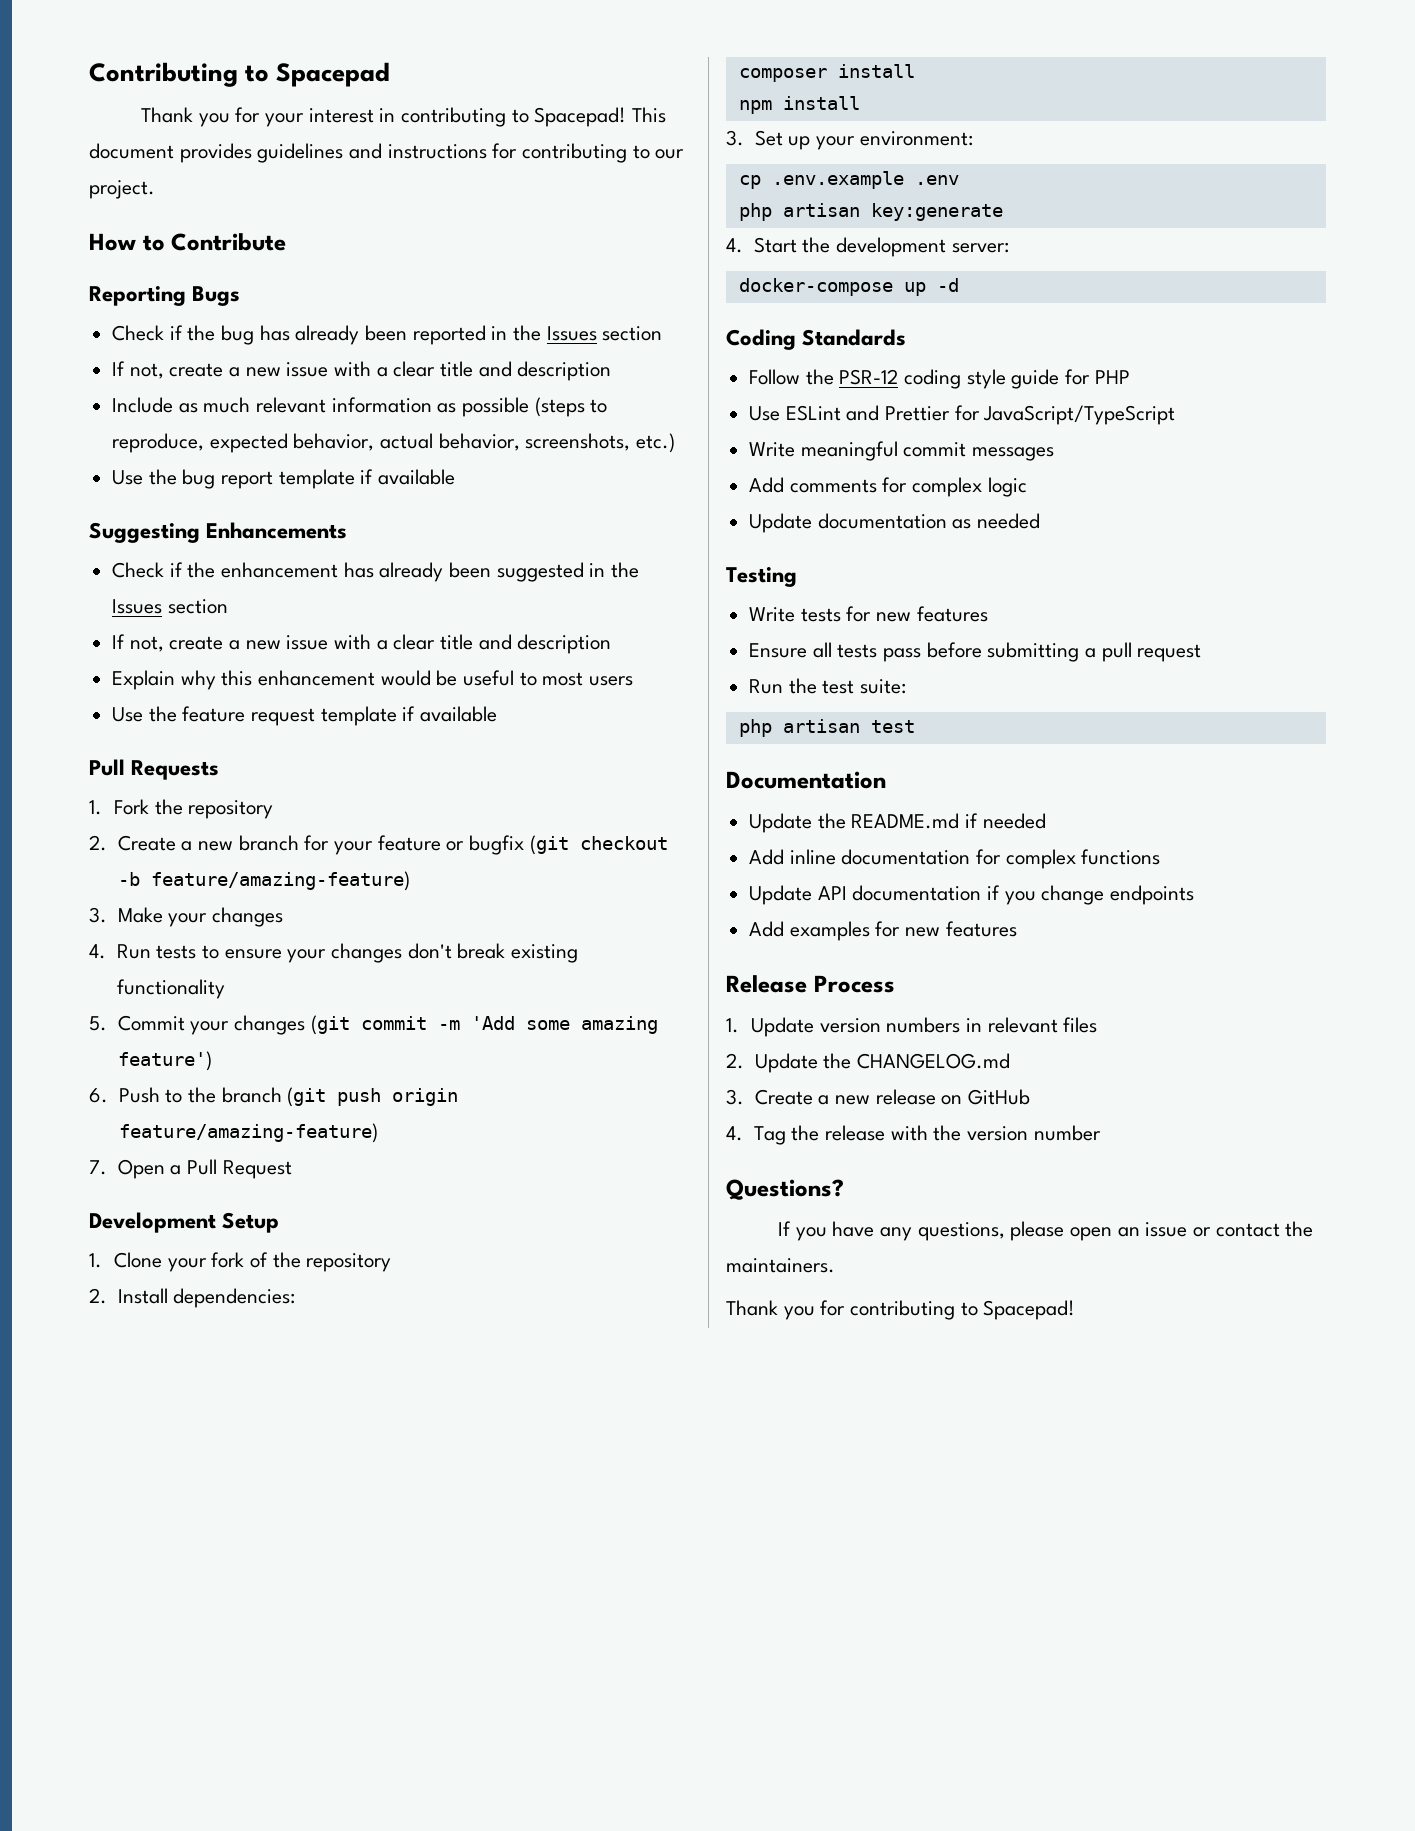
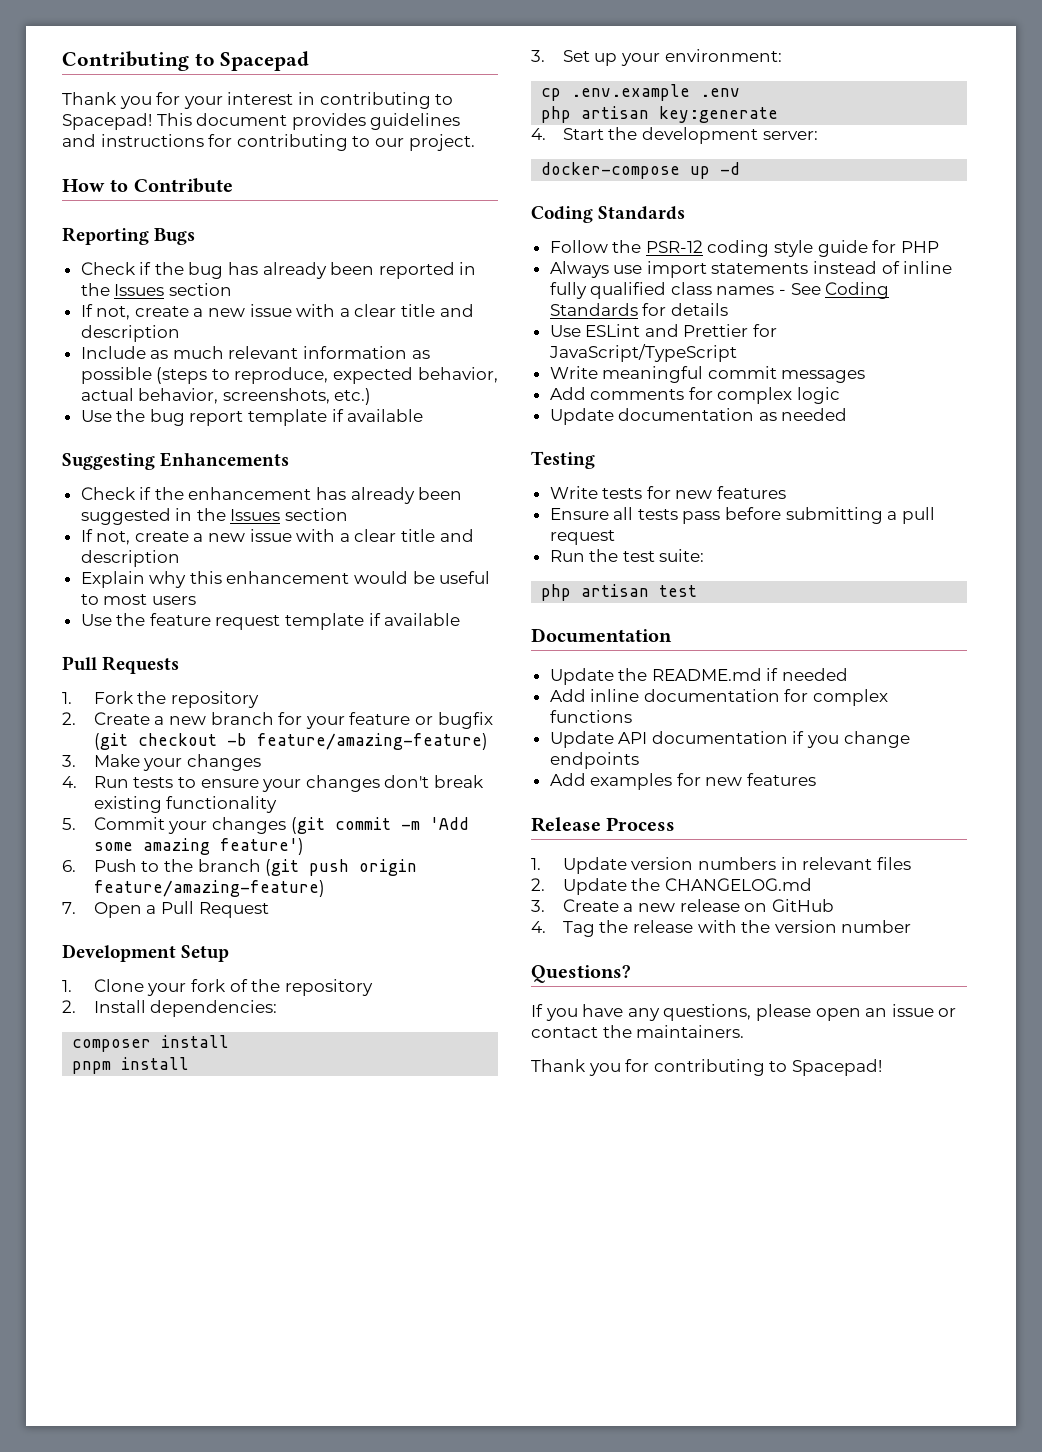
- npm install
+ pnpm install
+ Always use import statements instead of inline fully qualified class names - See Coding Standards for details

